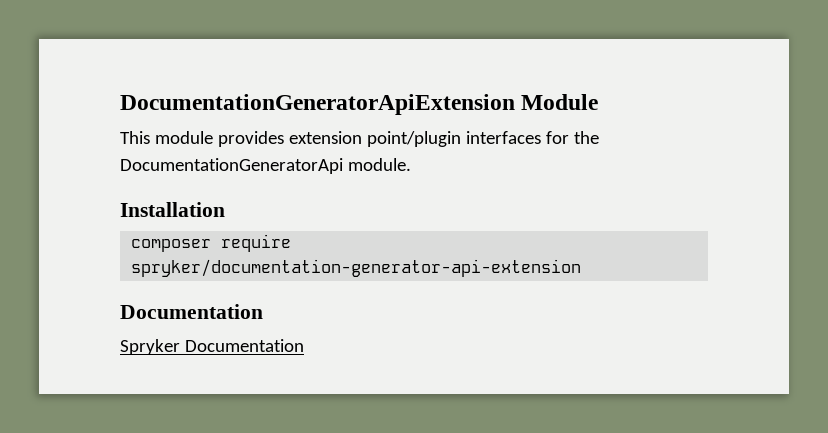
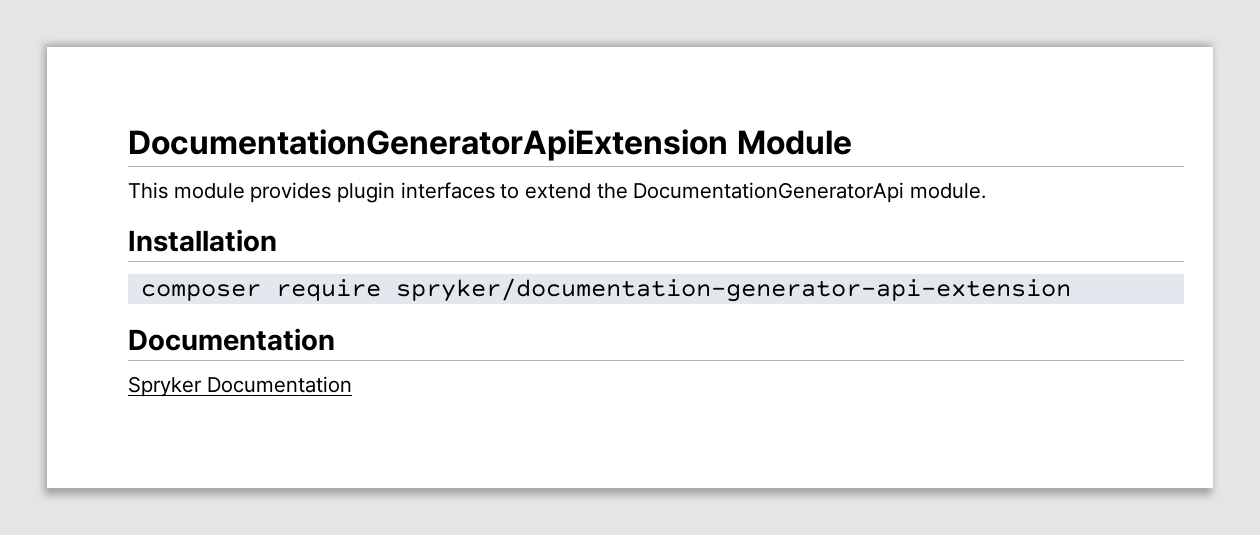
- This module provides extension point/plugin interfaces for the DocumentationGeneratorApi module.
+ This module provides plugin interfaces to extend the DocumentationGeneratorApi module.

